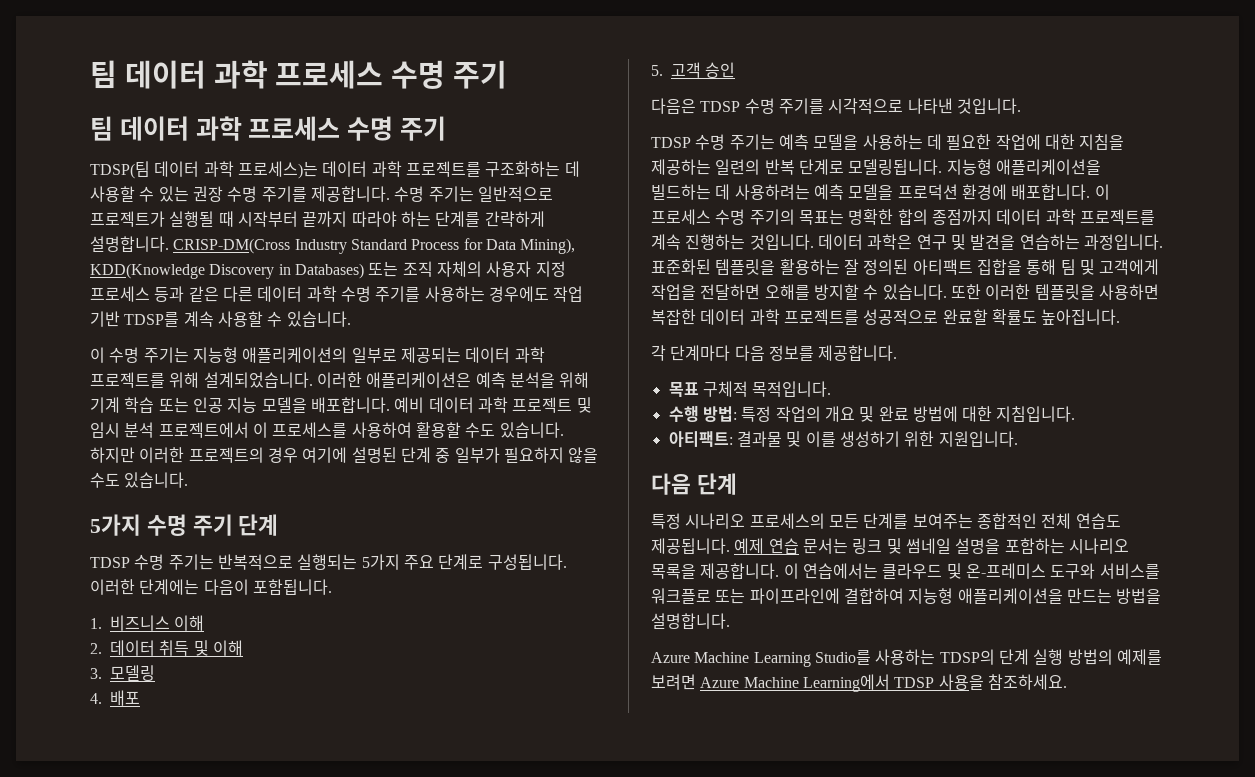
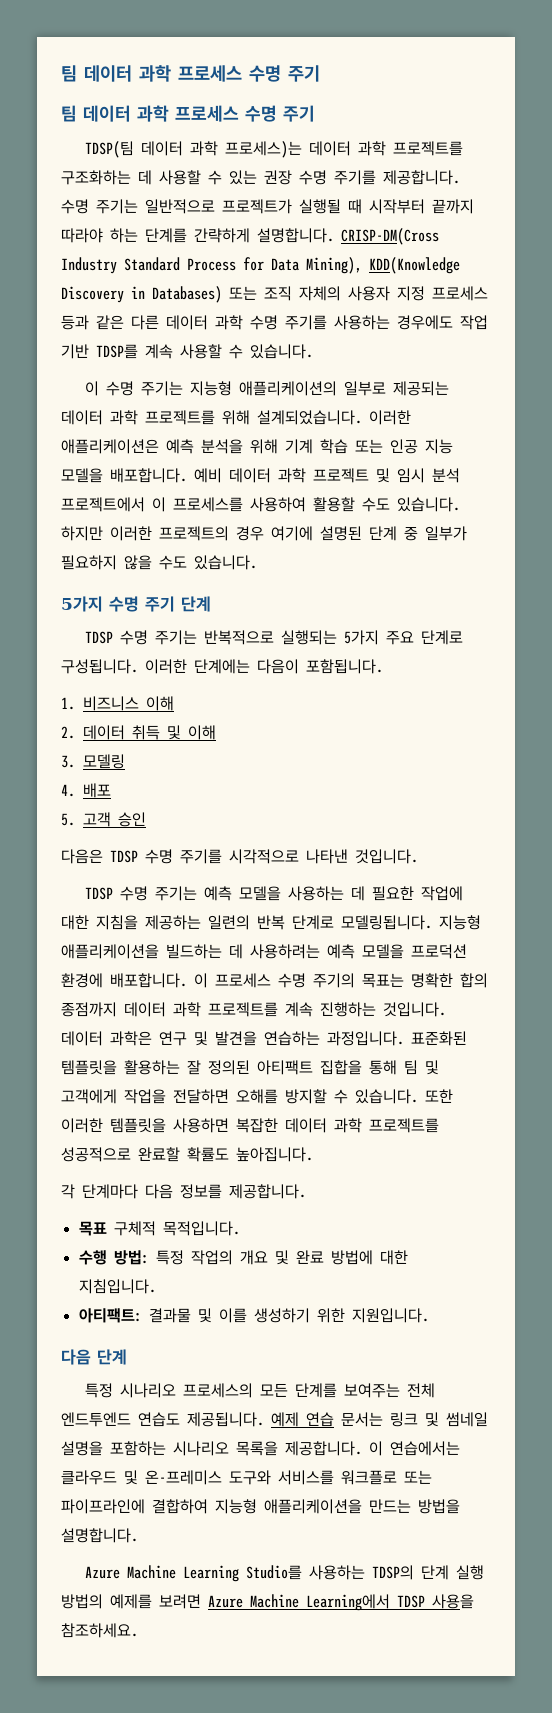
- 특정 시나리오 프로세스의 모든 단계를 보여주는 종합적인 전체 연습도 제공됩니다.
+ 특정 시나리오 프로세스의 모든 단계를 보여주는 전체 엔드투엔드 연습도 제공됩니다.

